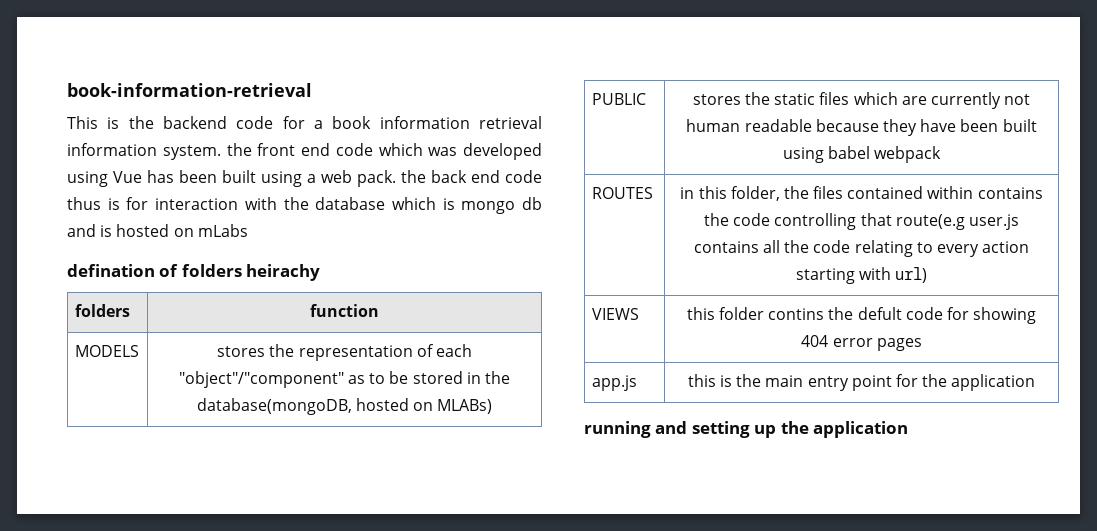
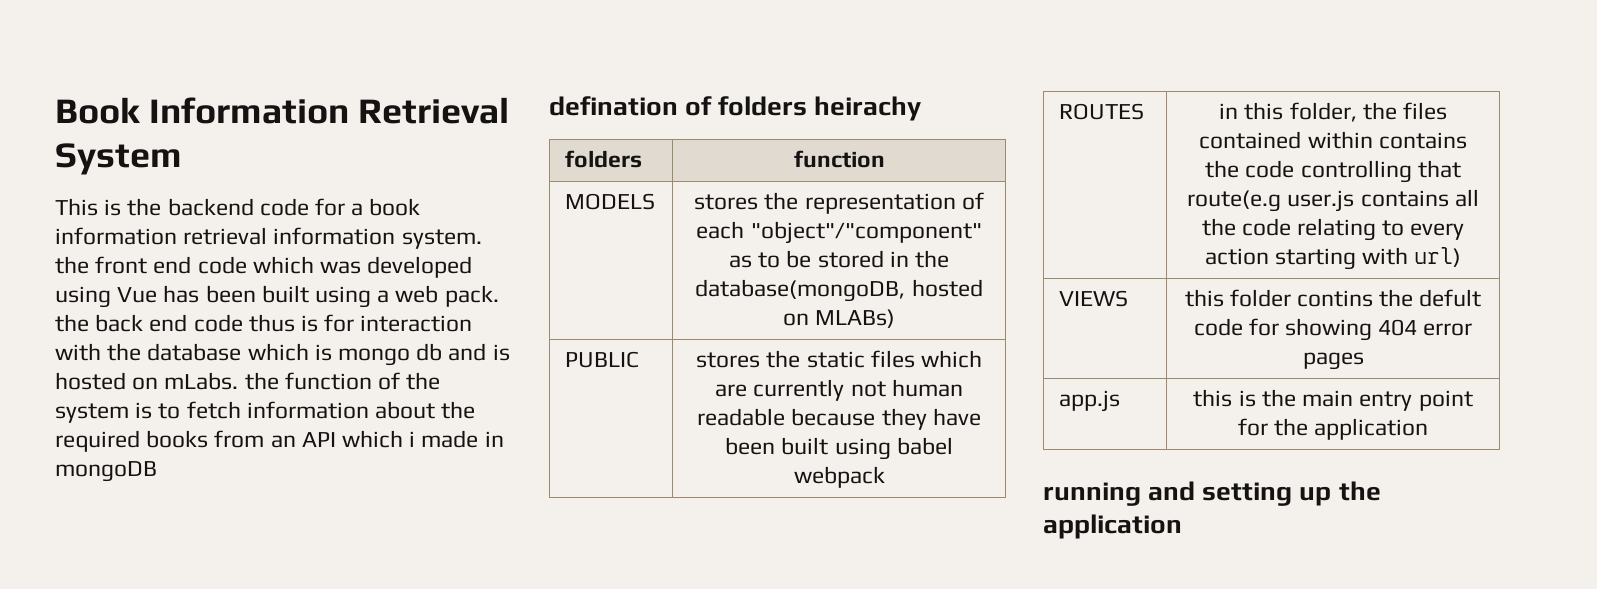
- book-information-retrieval
+ Book Information Retrieval System
- This is the backend code for a book information retrieval information system. the front end code which was developed using Vue has been built using a web pack. the back end code thus is for interaction with the database which is mongo db and is hosted on mLabs
+ This is the backend code for a book information retrieval information system. the front end code which was developed using Vue has been built using a web pack. the back end code thus is for interaction with the database which is mongo db and is hosted on mLabs. the function of the system is to fetch information about the required books from an API which i made in mongoDB

